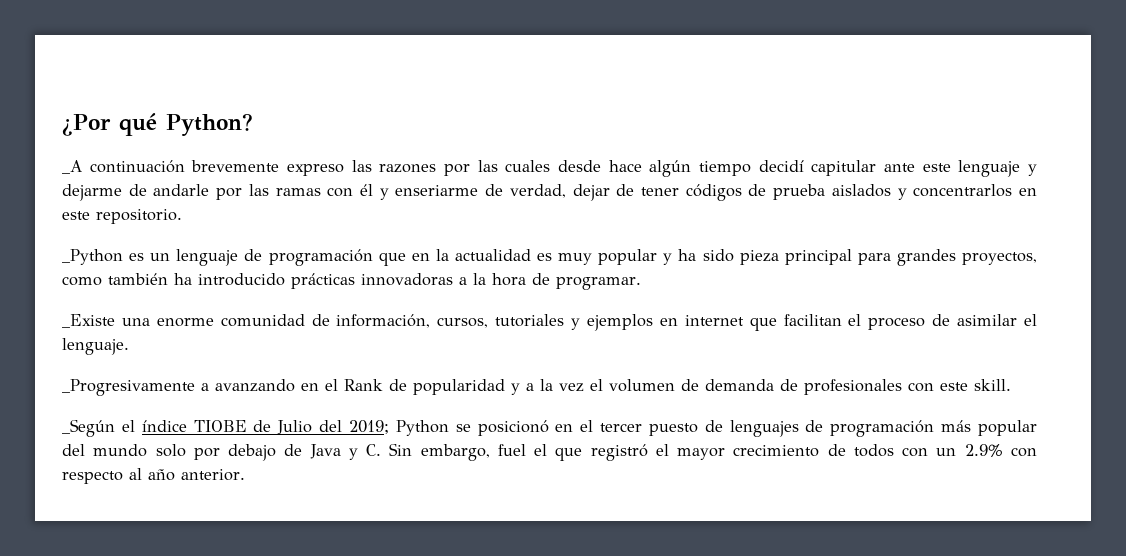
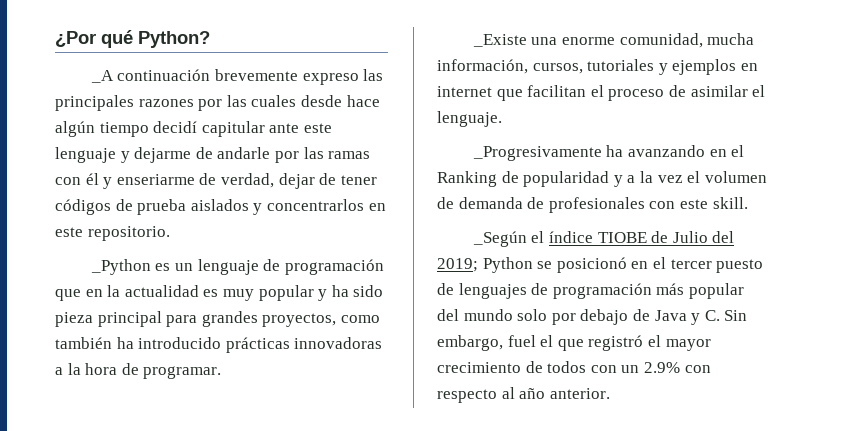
- _A continuación brevemente expreso las razones por las cuales desde hace algún tiempo decidí capitular ante este lenguaje y dejarme de andarle por las ramas con él y enseriarme de verdad, dejar de tener códigos de prueba aislados y concentrarlos en este repositorio.
+ _A continuación brevemente expreso las principales razones por las cuales desde hace algún tiempo decidí capitular ante este lenguaje y dejarme de andarle por las ramas con él y enseriarme de verdad, dejar de tener códigos de prueba aislados y concentrarlos en este repositorio.
- _Existe una enorme comunidad de información, cursos, tutoriales y ejemplos en internet que facilitan el proceso de asimilar el lenguaje.
+ _Existe una enorme comunidad, mucha información, cursos, tutoriales y ejemplos en internet que facilitan el proceso de asimilar el lenguaje.
- _Progresivamente a avanzando en el Rank de popularidad y a la vez el volumen de demanda de profesionales con este skill.
+ _Progresivamente ha avanzando en el Ranking de popularidad y a la vez el volumen de demanda de profesionales con este skill.

